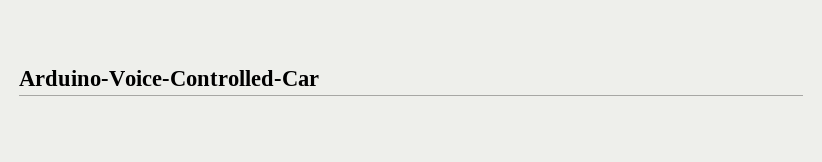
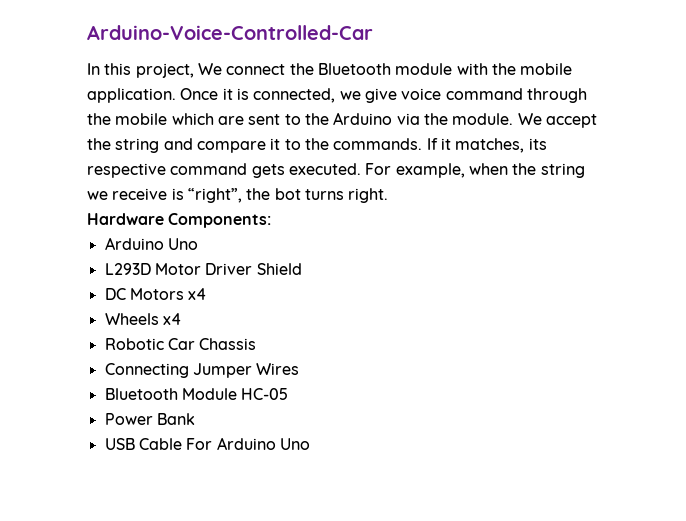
+ In this project, We connect the Bluetooth module with the mobile application. Once it is connected, we give voice command through the mobile which are sent to the Arduino via the module. We accept the string and compare it to the commands. If it matches, its respective command gets executed. For example, when the string we receive is “right”, the bot turns right.
+ Hardware Components:
+ Arduino Uno
+ L293D Motor Driver Shield
+ DC Motors x4
+ Wheels x4
+ Robotic Car Chassis
+ Connecting Jumper Wires
+ Bluetooth Module HC-05
+ Power Bank
+ USB Cable For Arduino Uno

